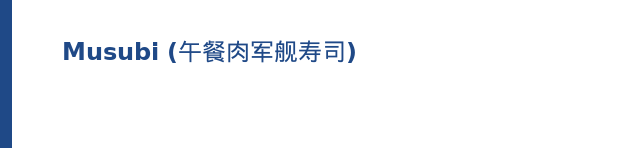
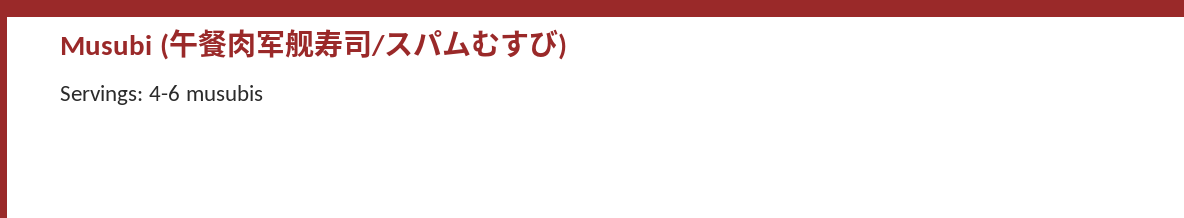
- Musubi (午餐肉军舰寿司)
+ Musubi (午餐肉军舰寿司/スパムむすび)
+ Servings: 4-6 musubis

